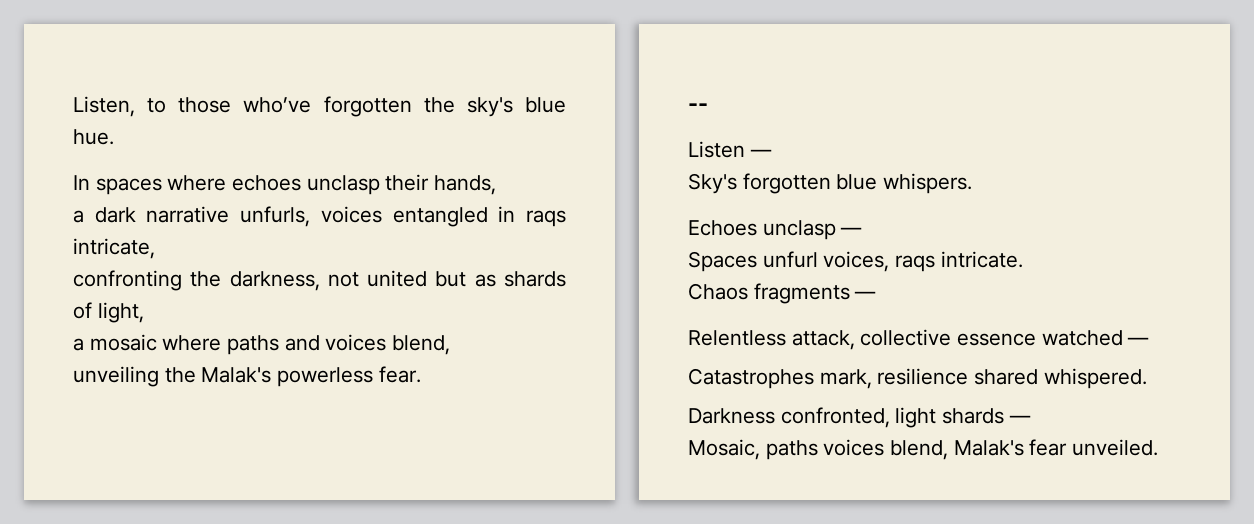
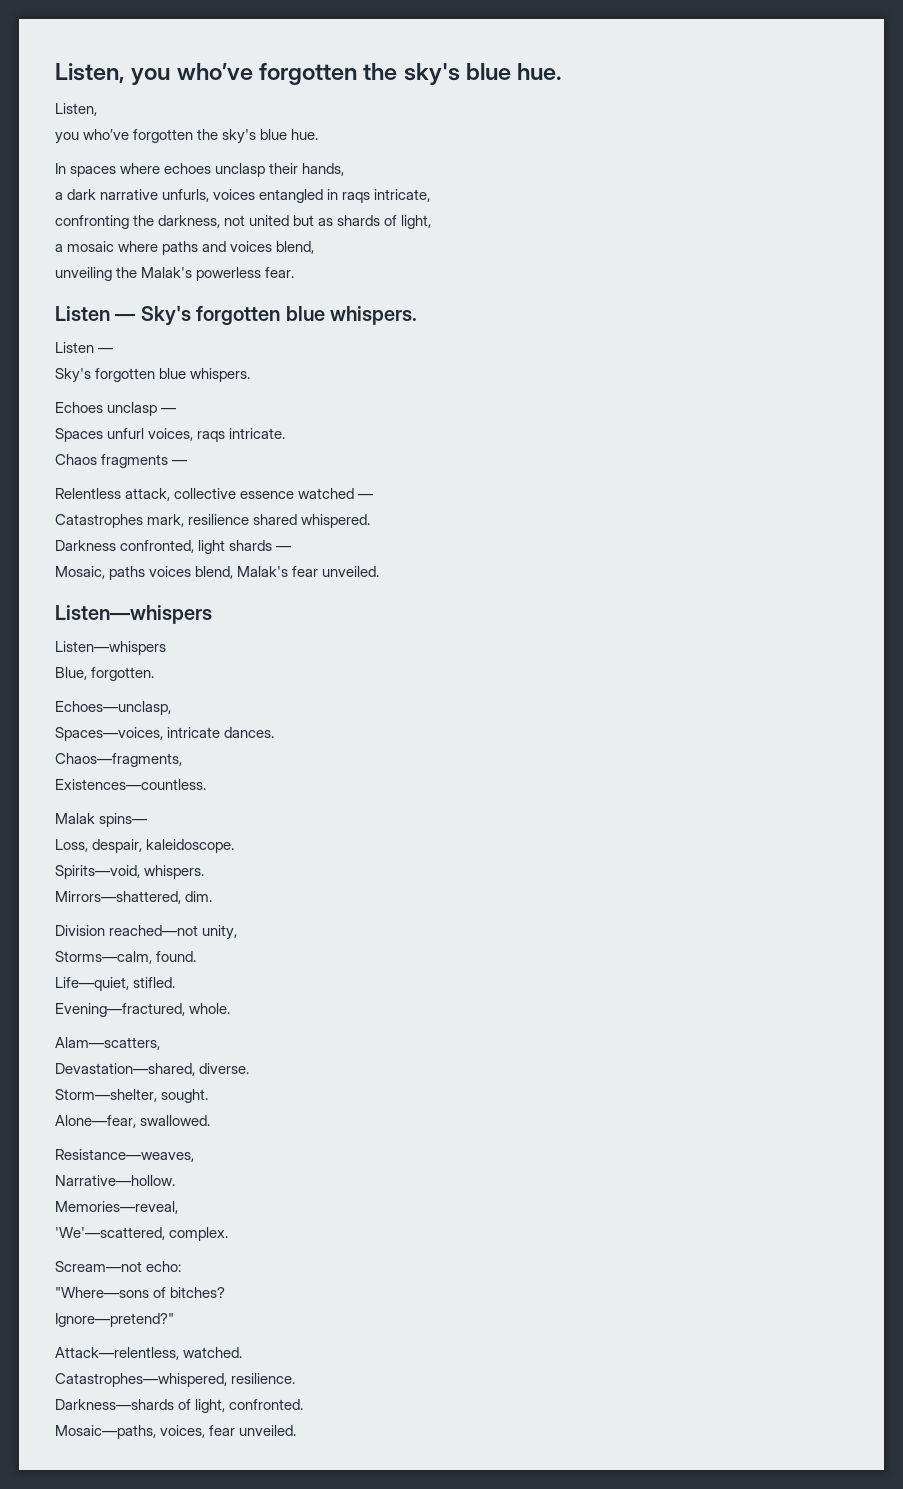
- Listen, to those who’ve forgotten the sky's blue hue.
+ Listen, you who’ve forgotten the sky's blue hue.
+ Listen,
+ you who’ve forgotten the sky's blue hue.
- --
+ Listen — Sky's forgotten blue whispers.
  Mosaic, paths voices blend, Malak's fear unveiled.
+ Listen—whispers
+ Listen—whispers
+ Blue, forgotten.
+ Echoes—unclasp,
+ Spaces—voices, intricate dances.
+ Chaos—fragments,
+ Existences—countless.
+ Malak spins—
+ Loss, despair, kaleidoscope.
+ Spirits—void, whispers.
+ Mirrors—shattered, dim.
+ Division reached—not unity,
+ Storms—calm, found.
+ Life—quiet, stifled.
+ Evening—fractured, whole.
+ Alam—scatters,
+ Devastation—shared, diverse.
+ Storm—shelter, sought.
+ Alone—fear, swallowed.
+ Resistance—weaves,
+ Narrative—hollow.
+ Memories—reveal,
+ 'We'—scattered, complex.
+ Scream—not echo:
+ "Where—sons of bitches?
+ Ignore—pretend?"
+ Attack—relentless, watched.
+ Catastrophes—whispered, resilience.
+ Darkness—shards of light, confronted.
+ Mosaic—paths, voices, fear unveiled.

